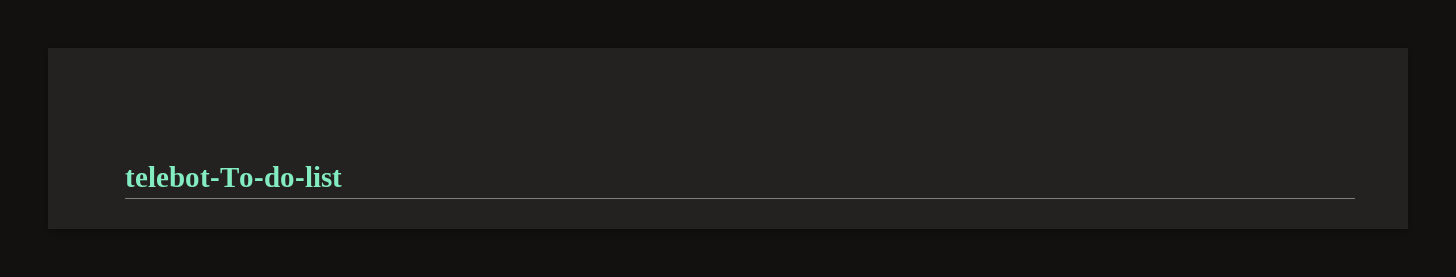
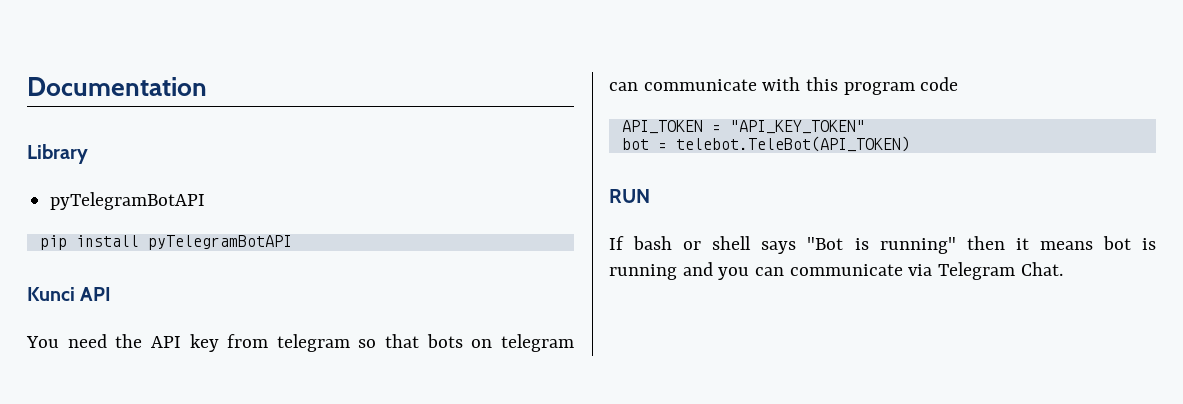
- telebot-To-do-list
+ Documentation
+ Library
+ pyTelegramBotAPI
+ pip install pyTelegramBotAPI
+ Kunci API
+ You need the API key from telegram so that bots on telegram can communicate with this program code
+ API_TOKEN = "API_KEY_TOKEN"
+ bot = telebot.TeleBot(API_TOKEN)
+ RUN
+ If bash or shell says "Bot is running" then it means bot is running and you can communicate via Telegram Chat.

